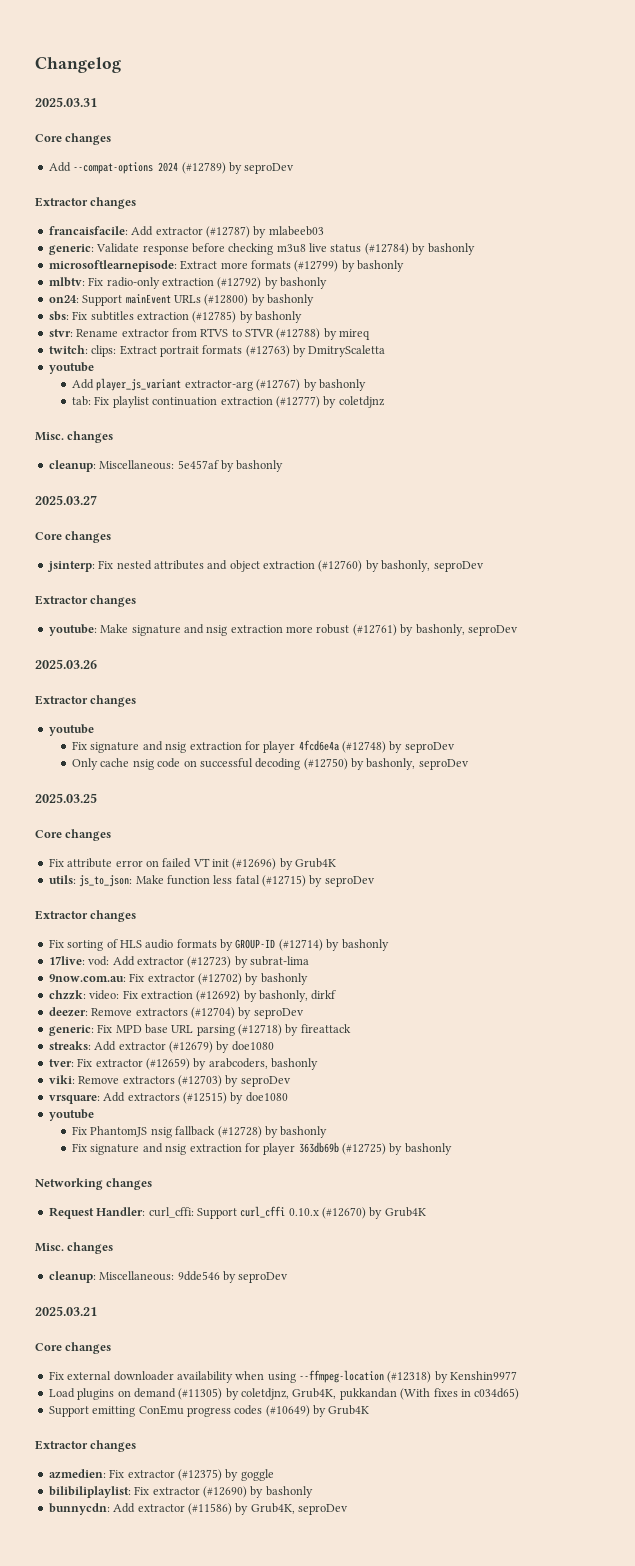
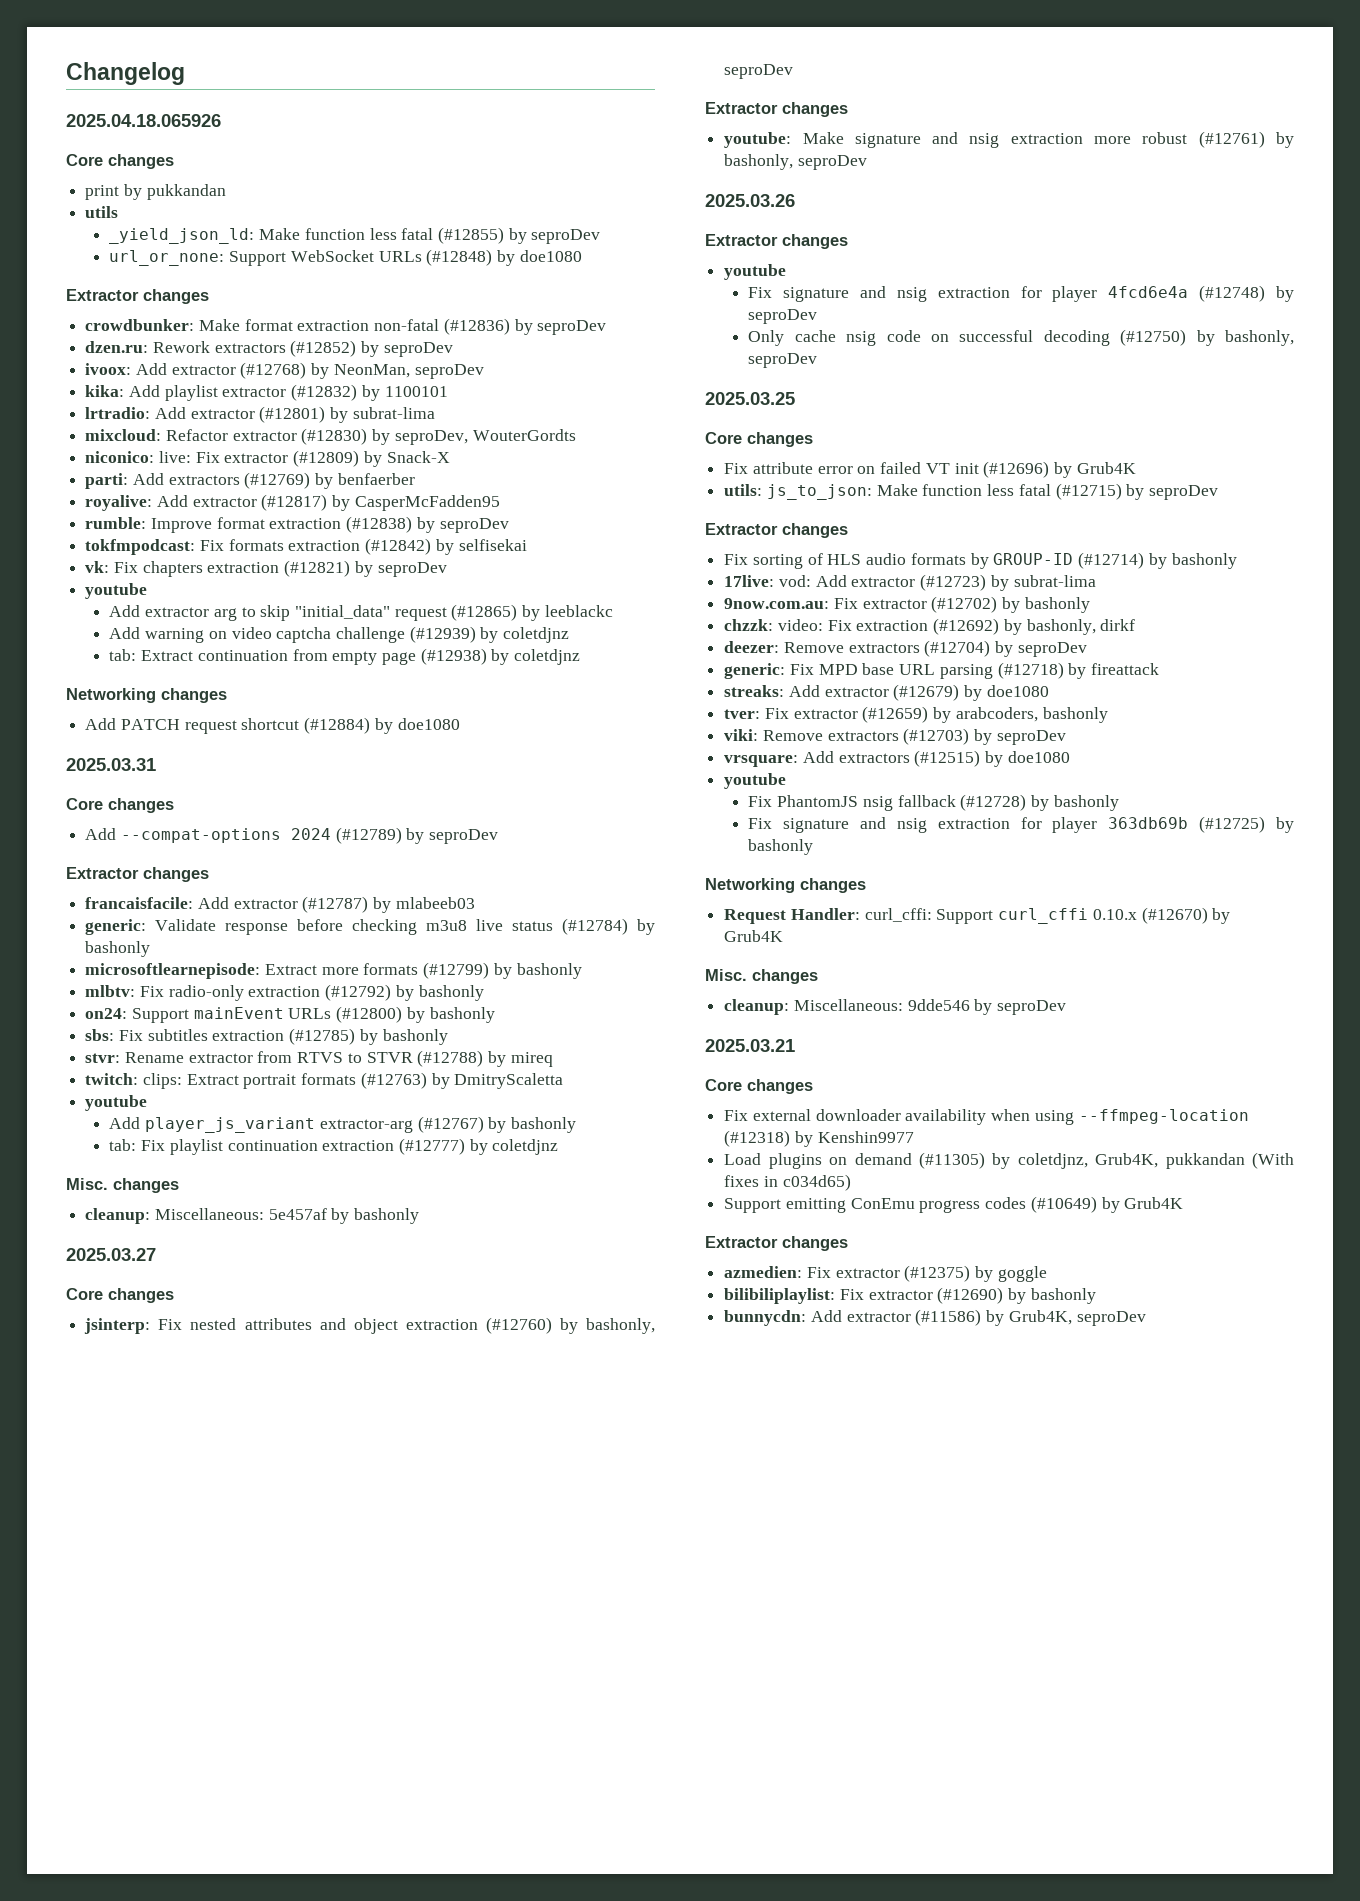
+ 2025.04.18.065926
+ Core changes
+ print by pukkandan
+ utils
+ _yield_json_ld: Make function less fatal (#12855) by seproDev
+ url_or_none: Support WebSocket URLs (#12848) by doe1080
+ Extractor changes
+ crowdbunker: Make format extraction non-fatal (#12836) by seproDev
+ dzen.ru: Rework extractors (#12852) by seproDev
+ ivoox: Add extractor (#12768) by NeonMan, seproDev
+ kika: Add playlist extractor (#12832) by 1100101
+ lrtradio: Add extractor (#12801) by subrat-lima
+ mixcloud: Refactor extractor (#12830) by seproDev, WouterGordts
+ niconico: live: Fix extractor (#12809) by Snack-X
+ parti: Add extractors (#12769) by benfaerber
+ royalive: Add extractor (#12817) by CasperMcFadden95
+ rumble: Improve format extraction (#12838) by seproDev
+ tokfmpodcast: Fix formats extraction (#12842) by selfisekai
+ vk: Fix chapters extraction (#12821) by seproDev
+ youtube
+ Add extractor arg to skip "initial_data" request (#12865) by leeblackc
+ Add warning on video captcha challenge (#12939) by coletdjnz
+ tab: Extract continuation from empty page (#12938) by coletdjnz
+ Networking changes
+ Add PATCH request shortcut (#12884) by doe1080

